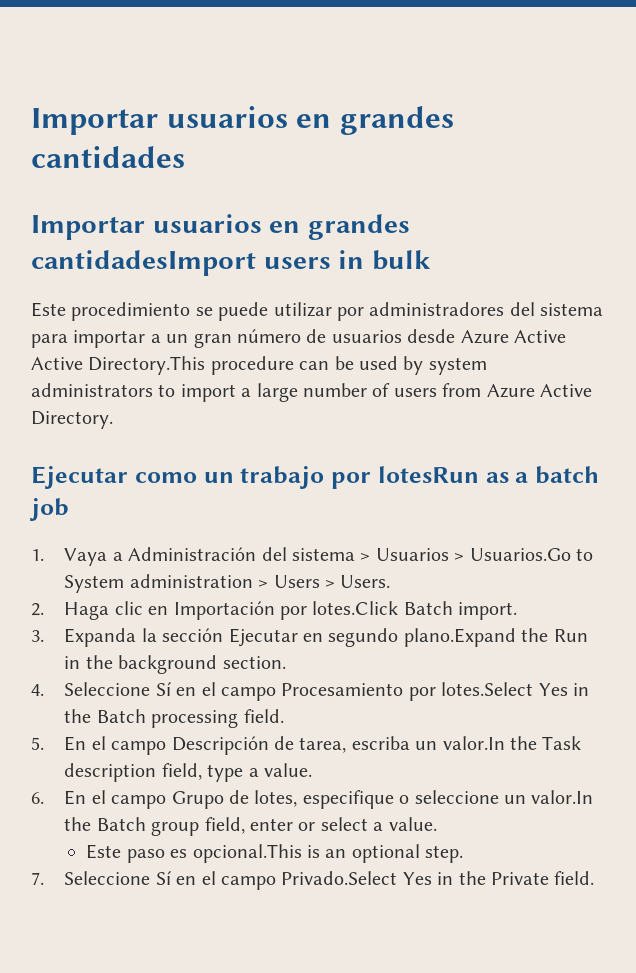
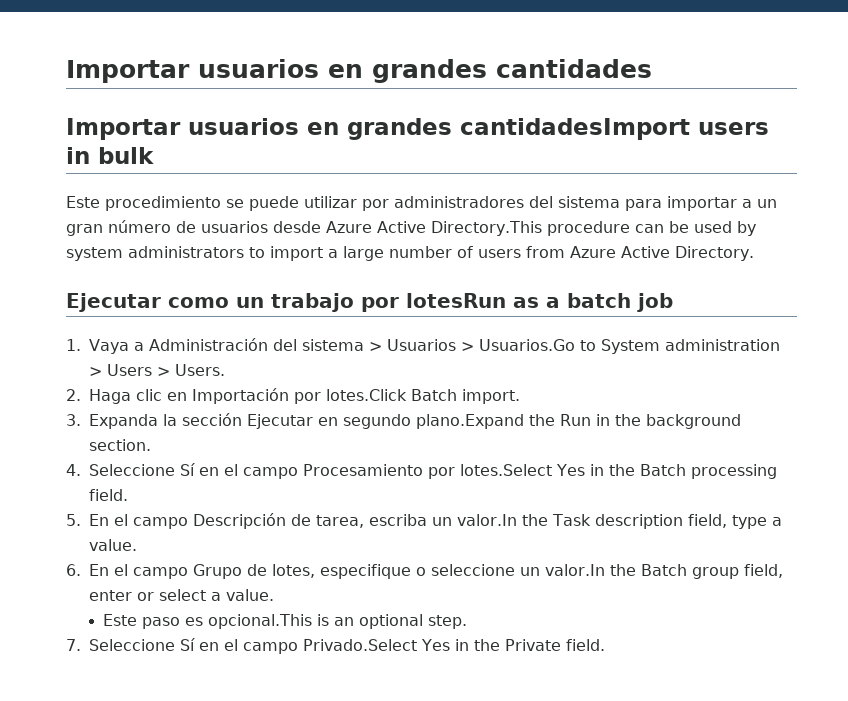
- Este procedimiento se puede utilizar por administradores del sistema para importar a un gran número de usuarios desde Azure Active Active Directory.This procedure can be used by system administrators to import a large number of users from Azure Active Directory.
+ Este procedimiento se puede utilizar por administradores del sistema para importar a un gran número de usuarios desde Azure Active Directory.This procedure can be used by system administrators to import a large number of users from Azure Active Directory.

